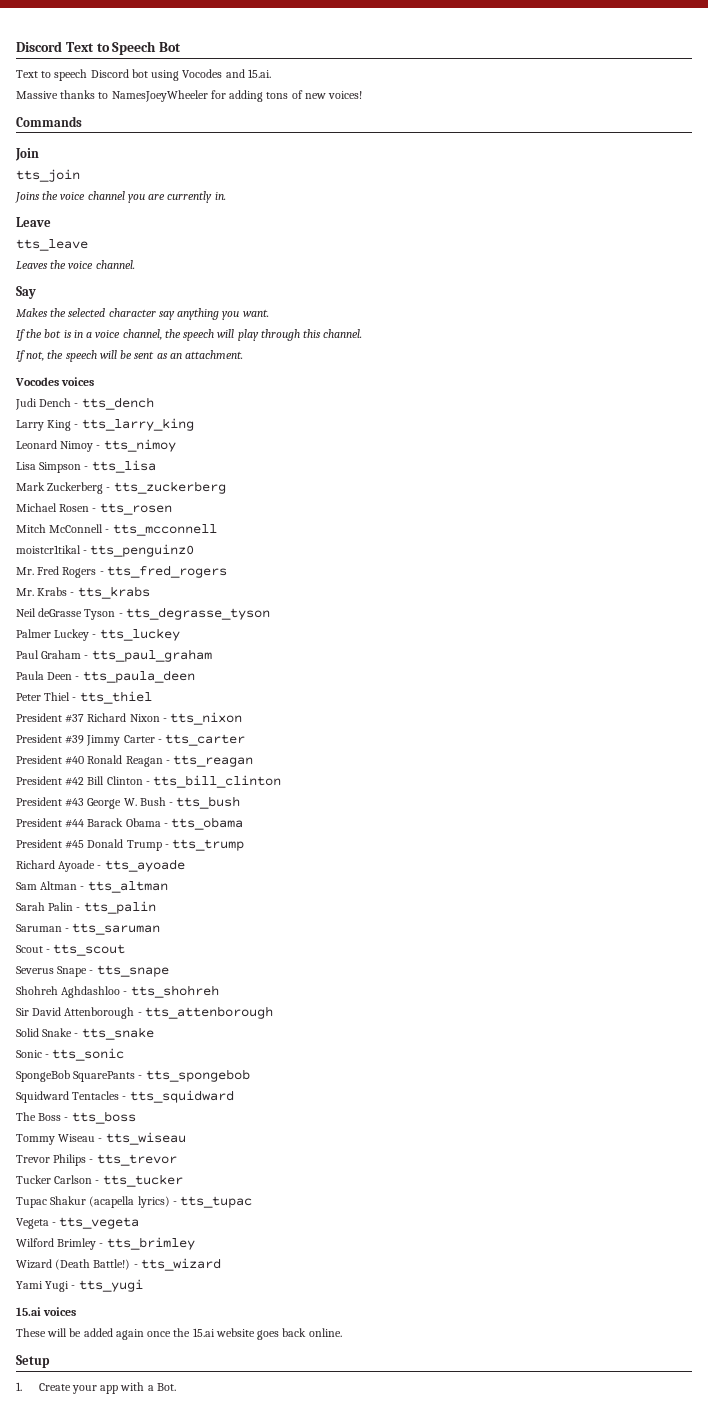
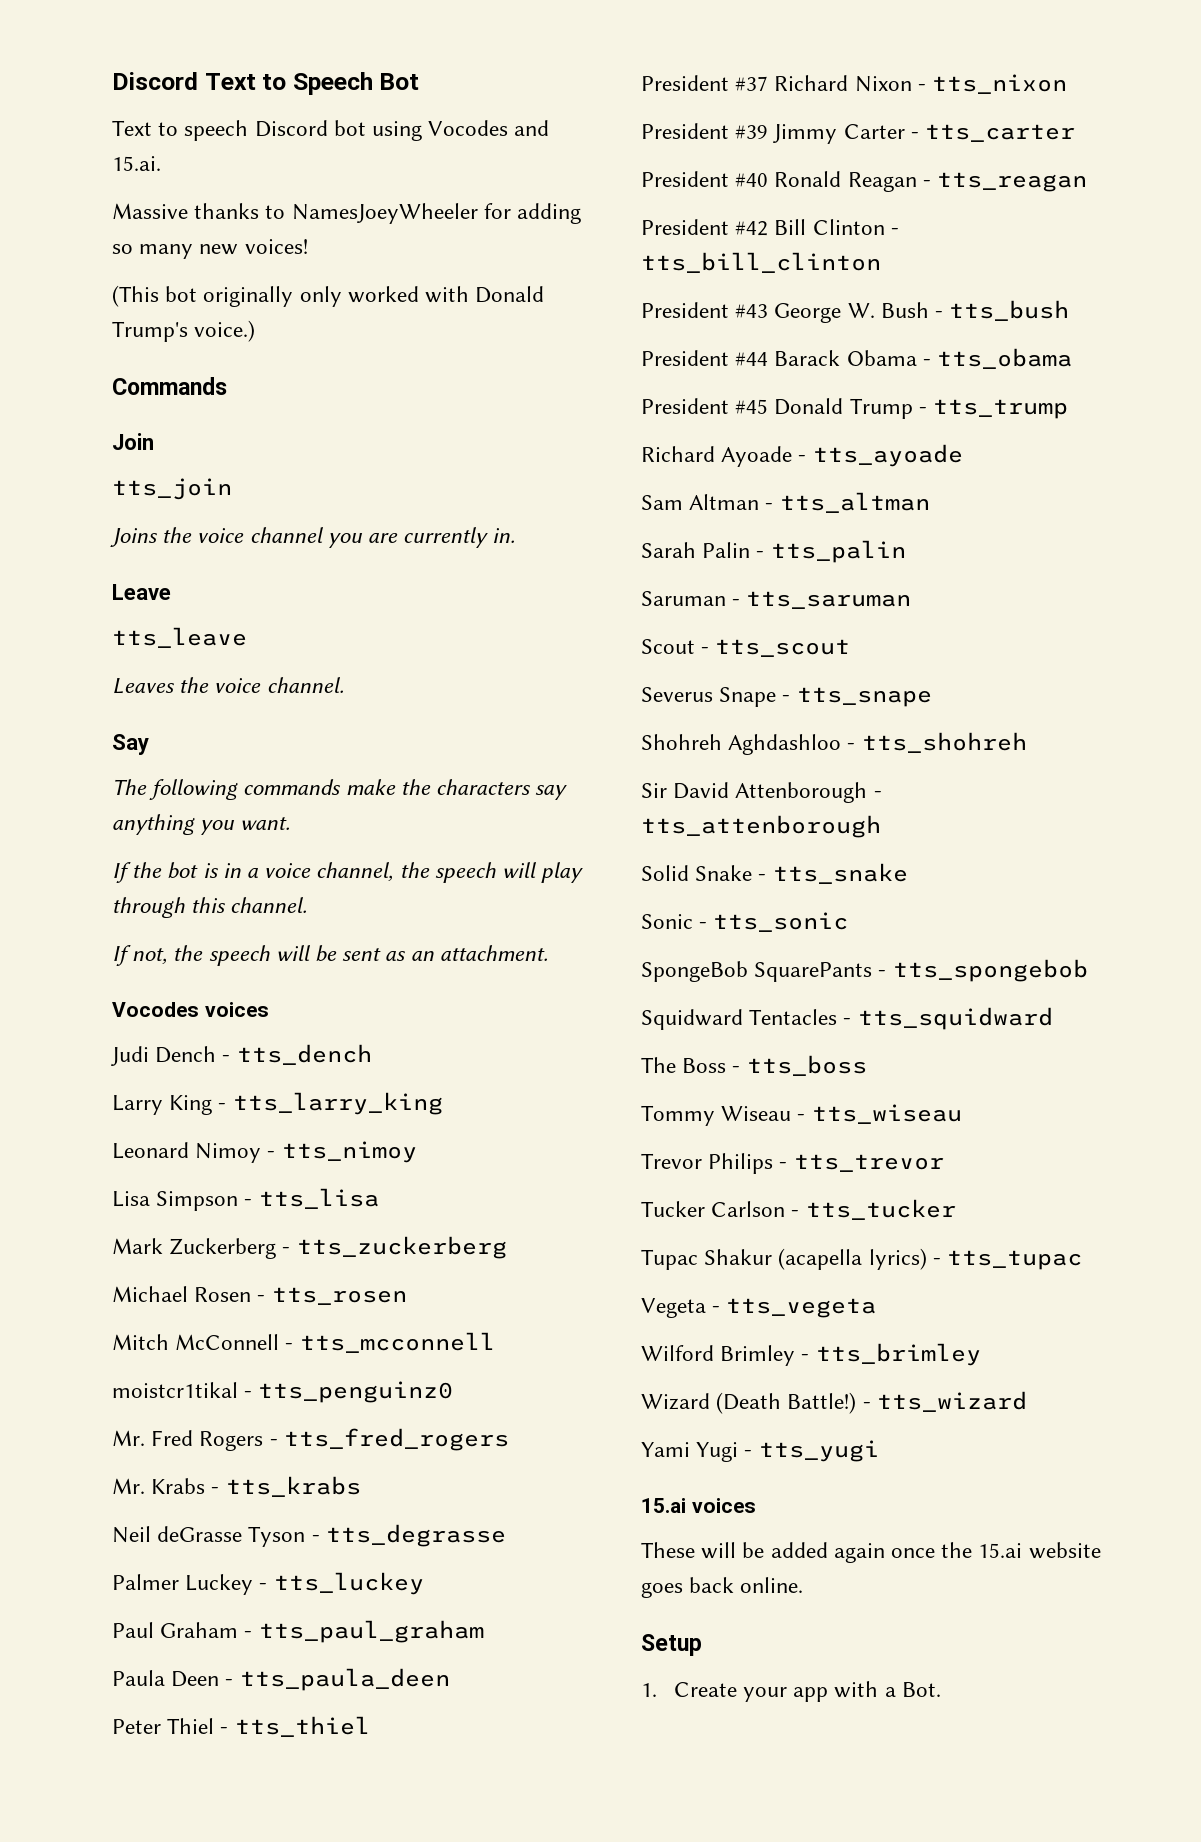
- Massive thanks to NamesJoeyWheeler for adding tons of new voices!
+ Massive thanks to NamesJoeyWheeler for adding so many new voices!
+ (This bot originally only worked with Donald Trump's voice.)
- Makes the selected character say anything you want.
+ The following commands make the characters say anything you want.
- Neil deGrasse Tyson - tts_degrasse_tyson
+ Neil deGrasse Tyson - tts_degrasse

